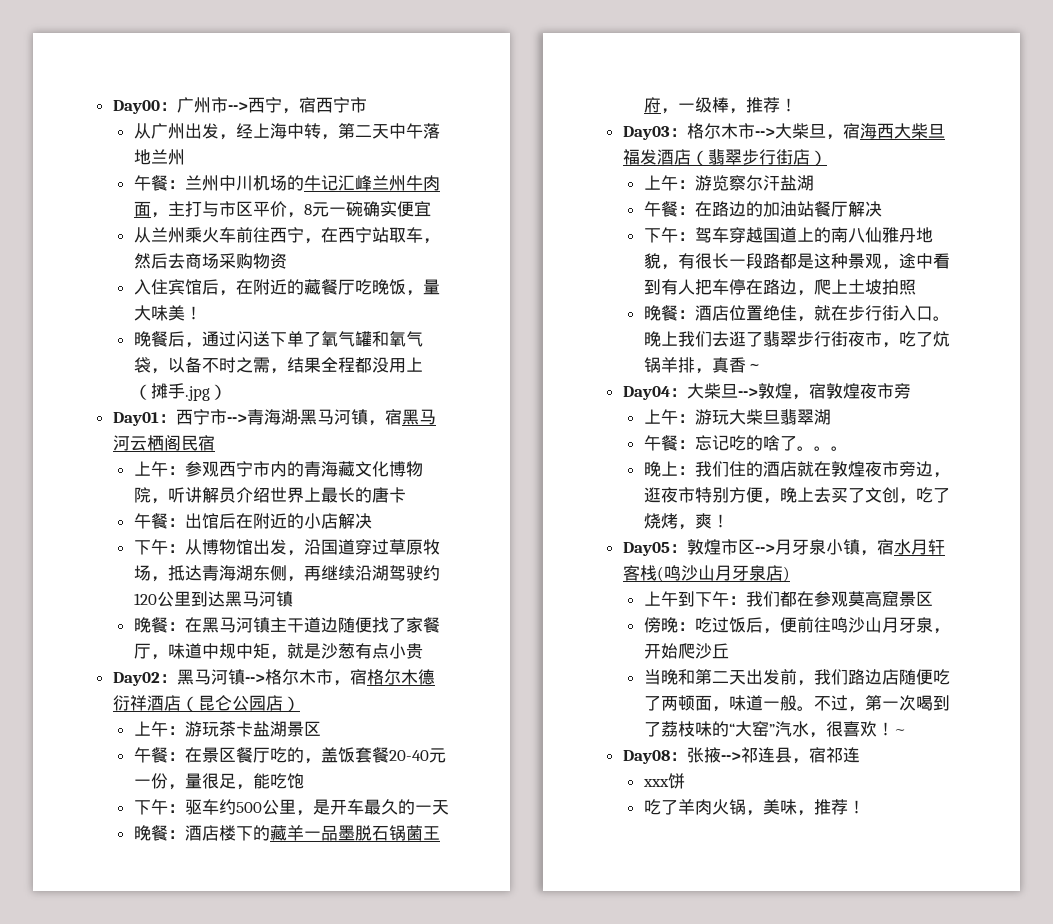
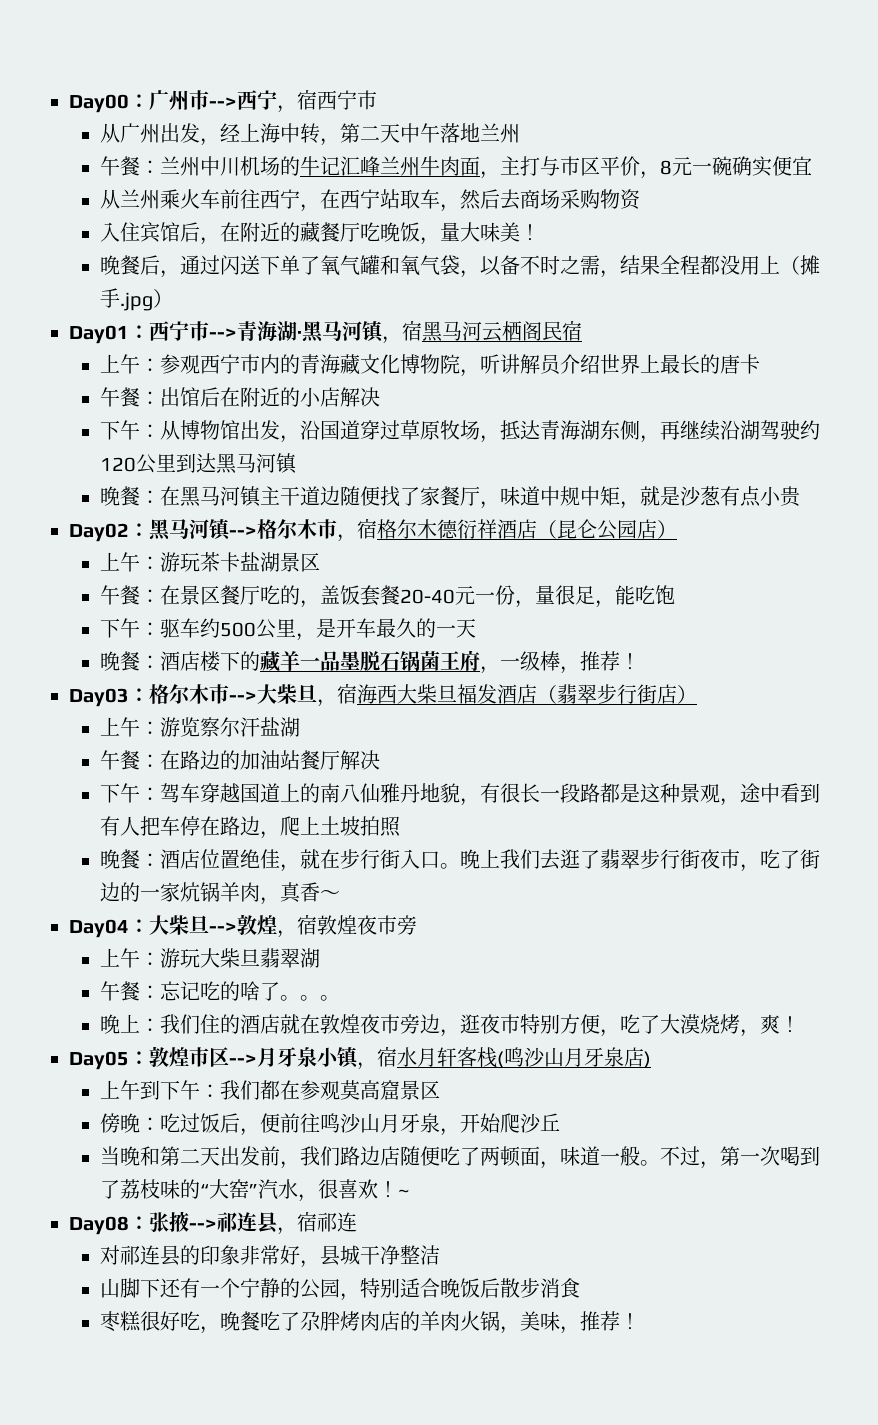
- 晚上我们去逛了翡翠步行街夜市，吃了炕锅羊排，真香～
+ 晚上我们去逛了翡翠步行街夜市，吃了街边的一家炕锅羊肉，真香～
- 晚上：我们住的酒店就在敦煌夜市旁边，逛夜市特别方便，晚上去买了文创，吃了烧烤，爽！
+ 晚上：我们住的酒店就在敦煌夜市旁边，逛夜市特别方便，吃了大漠烧烤，爽！
- xxx饼
- 吃了羊肉火锅，美味，推荐！
+ 对祁连县的印象非常好，县城干净整洁
+ 山脚下还有一个宁静的公园，特别适合晚饭后散步消食
+ 枣糕很好吃，晚餐吃了尕胖烤肉店的羊肉火锅，美味，推荐！

